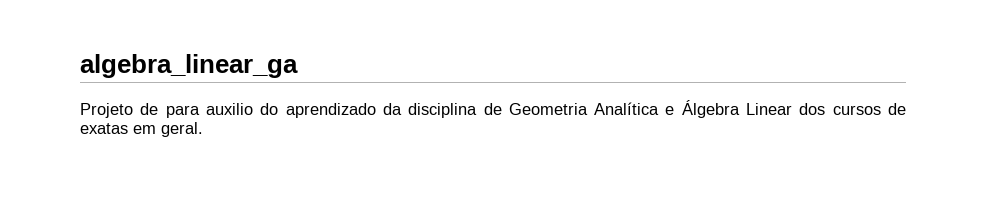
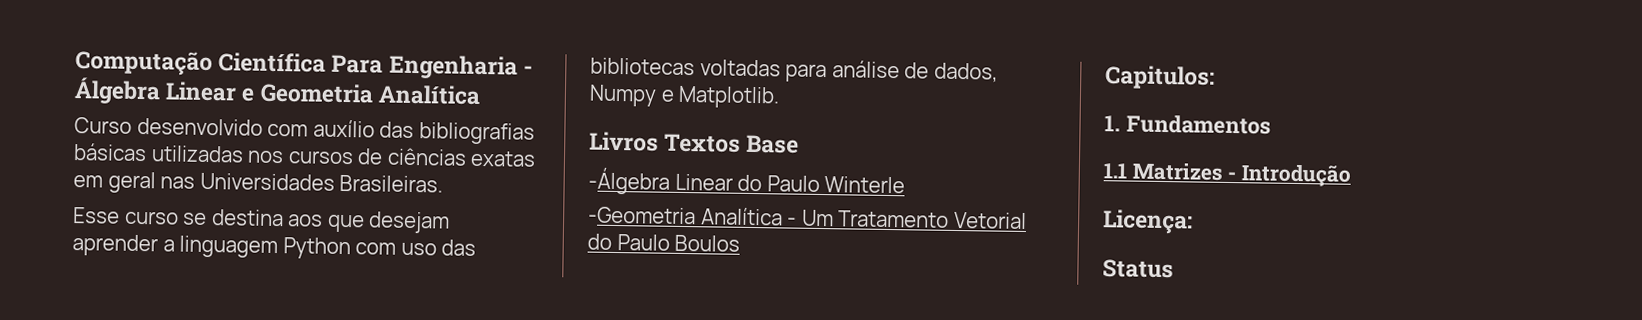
- algebra_linear_ga
- Projeto de para auxilio do aprendizado da disciplina de Geometria Analítica e Álgebra Linear dos cursos de exatas em geral.
+ Computação Científica Para Engenharia - Álgebra Linear e Geometria Analítica
+ Curso desenvolvido com auxílio das bibliografias básicas utilizadas nos cursos de ciências exatas em geral nas Universidades Brasileiras.
+ Esse curso se destina aos que desejam aprender a linguagem Python com uso das bibliotecas voltadas para análise de dados, Numpy e Matplotlib.
+ Livros Textos Base
+ -Álgebra Linear do Paulo Winterle
+ -Geometria Analítica - Um Tratamento Vetorial do Paulo Boulos
+ Capitulos:
+ 1. Fundamentos
+ 1.1 Matrizes - Introdução
+ Licença:
+ Status

